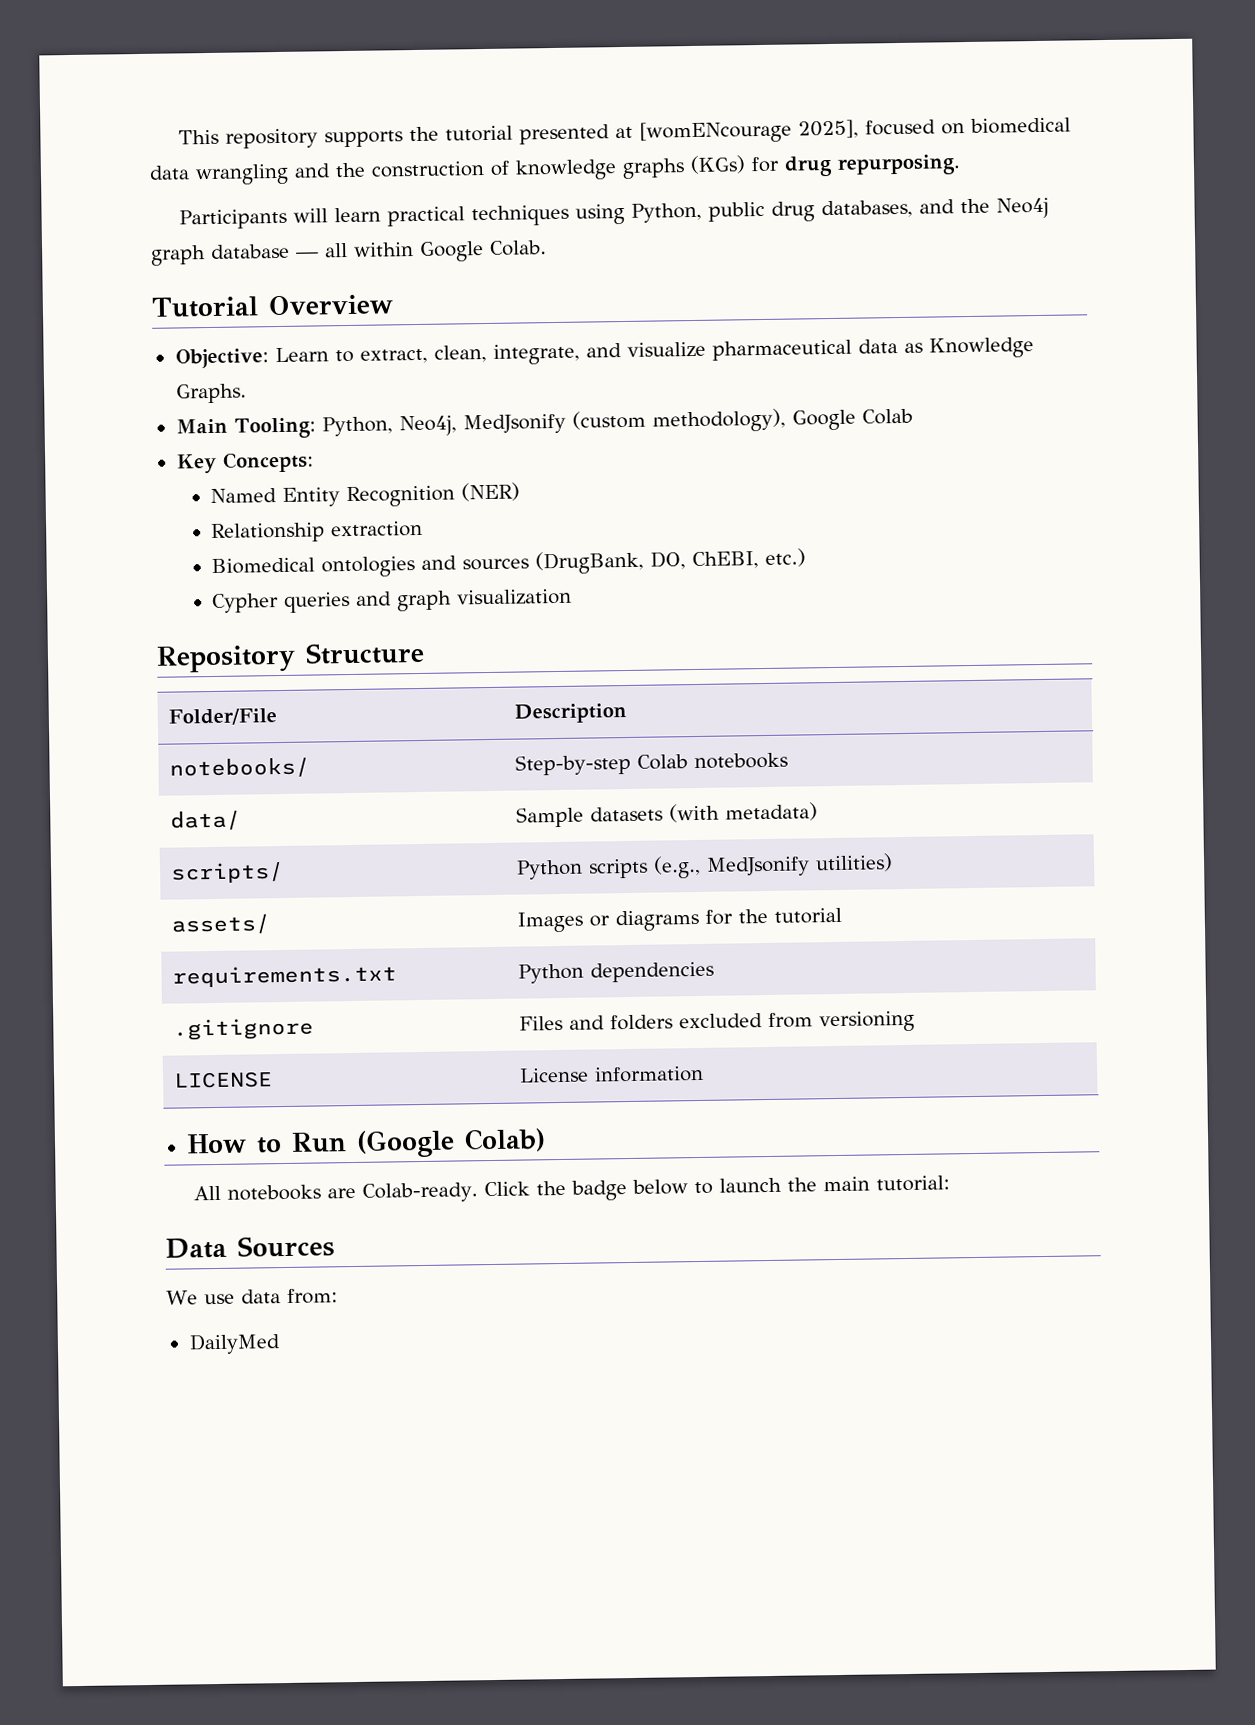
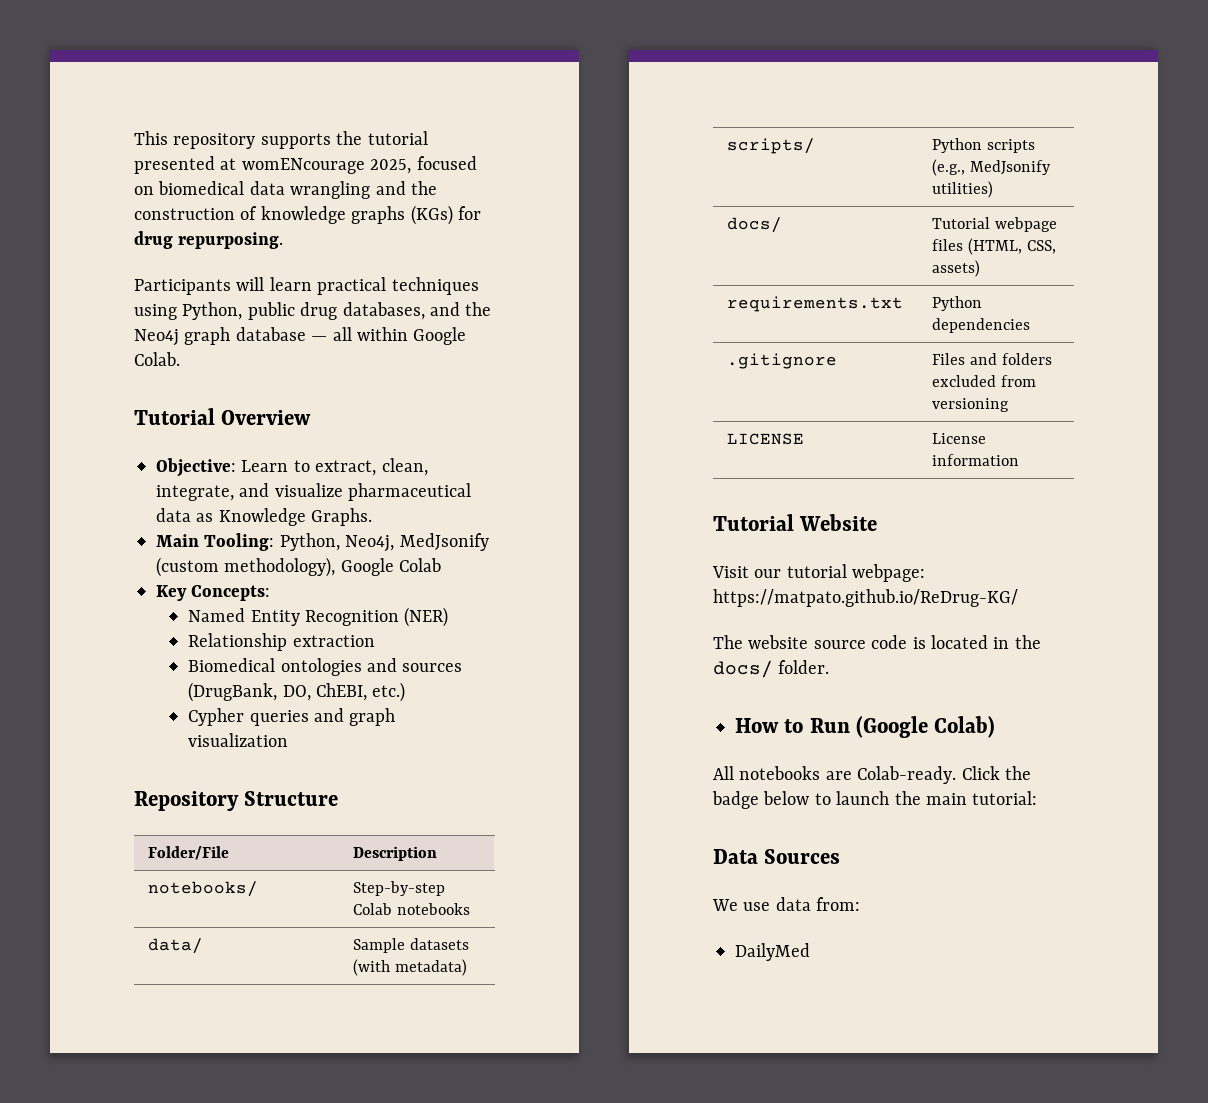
- This repository supports the tutorial presented at [womENcourage 2025], focused on biomedical data wrangling and the construction of knowledge graphs (KGs) for drug repurposing.
+ This repository supports the tutorial presented at womENcourage 2025, focused on biomedical data wrangling and the construction of knowledge graphs (KGs) for drug repurposing.
- assets/ | Images or diagrams for the tutorial
+ docs/ | Tutorial webpage files (HTML, CSS, assets)
+ Tutorial Website
+ Visit our tutorial webpage: https://matpato.github.io/ReDrug-KG/
+ The website source code is located in the docs/ folder.

